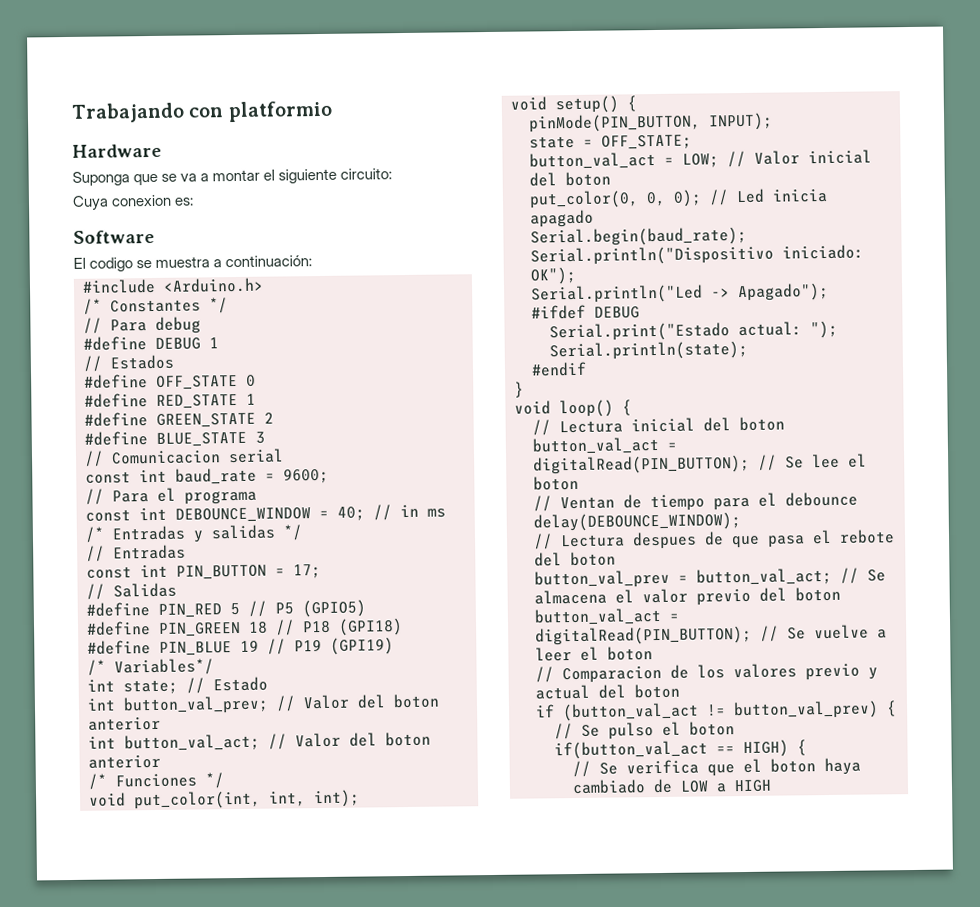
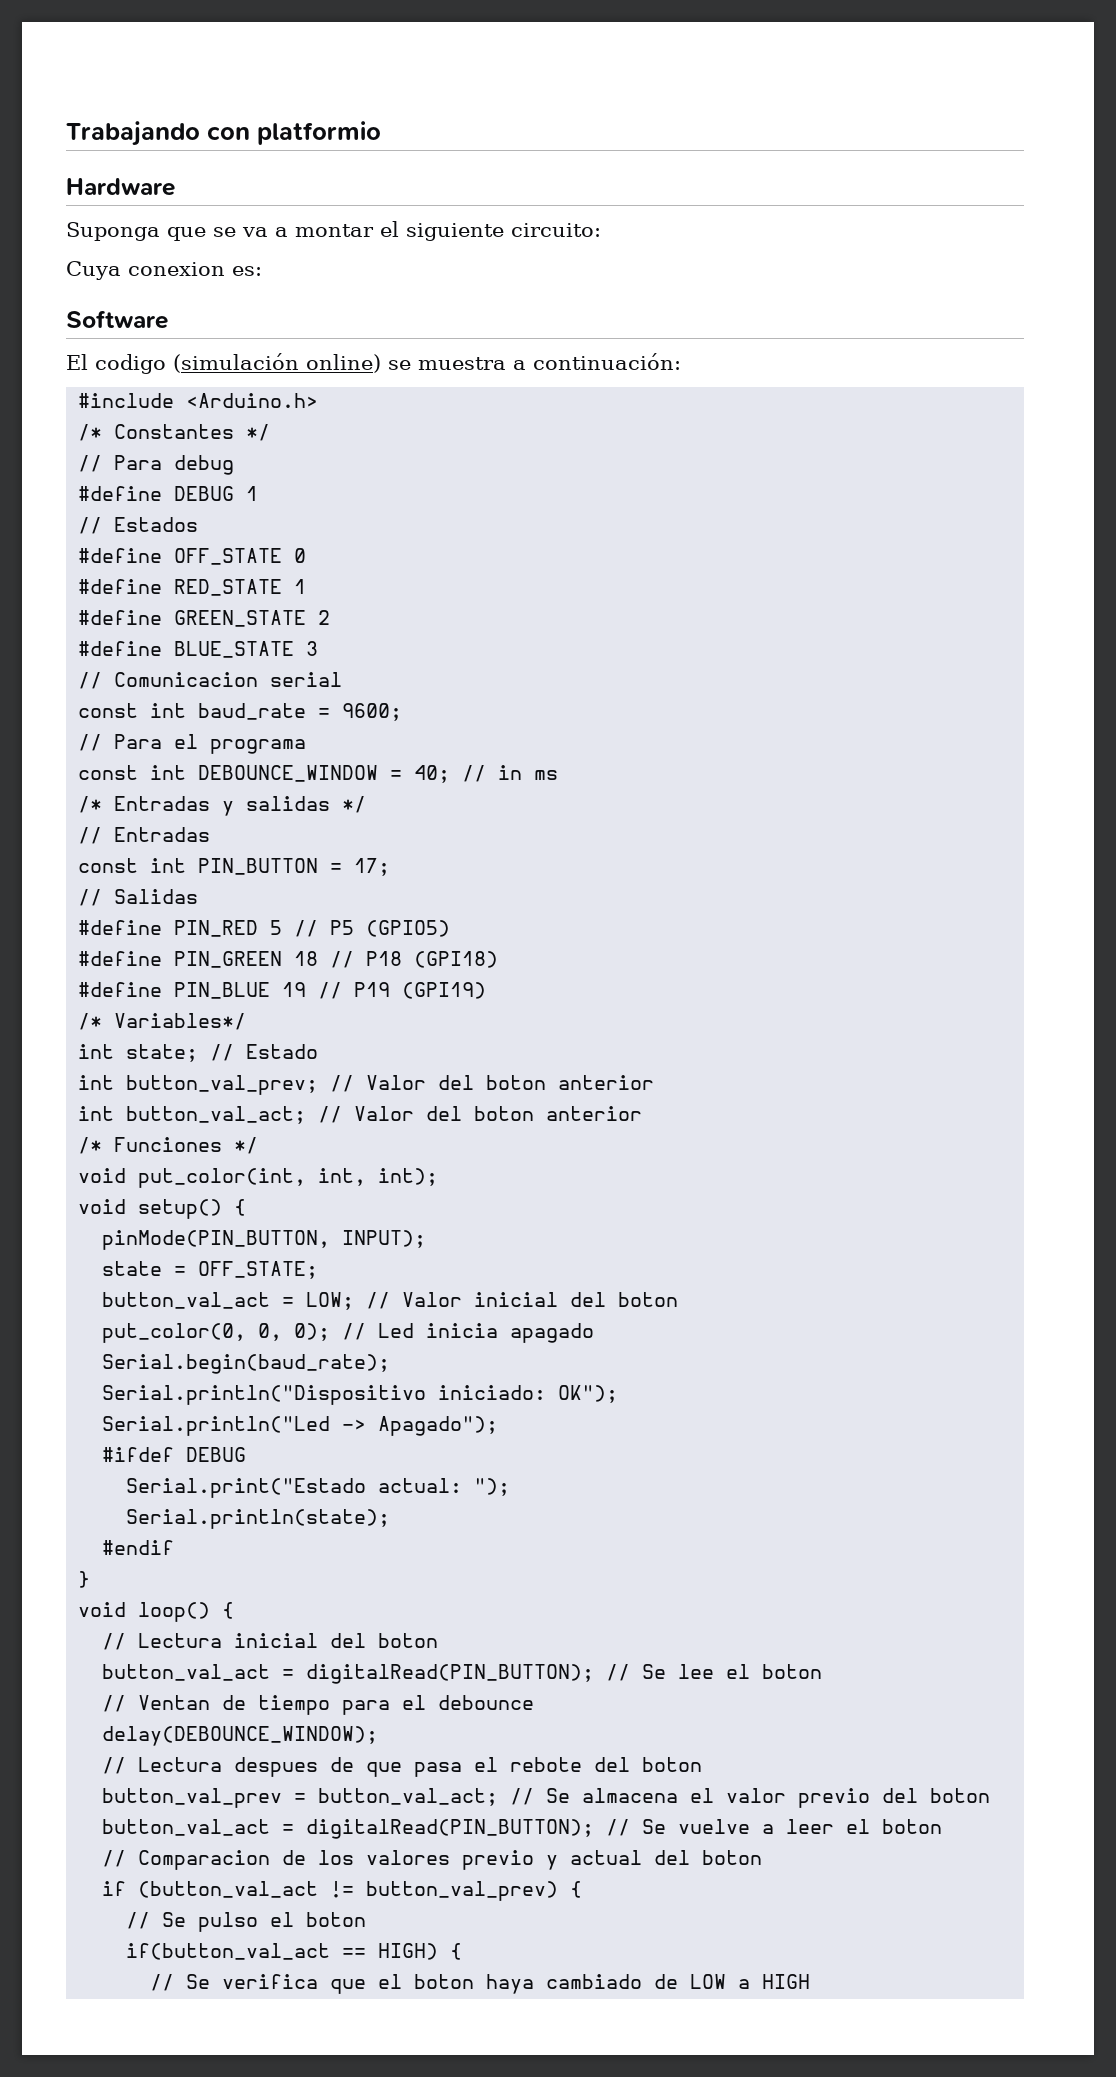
- El codigo se muestra a continuación:
+ El codigo (simulación online) se muestra a continuación:

